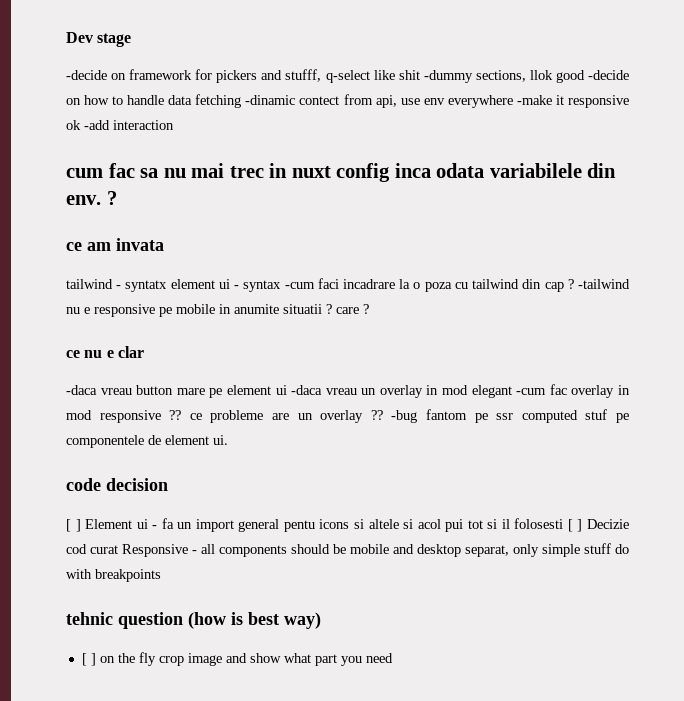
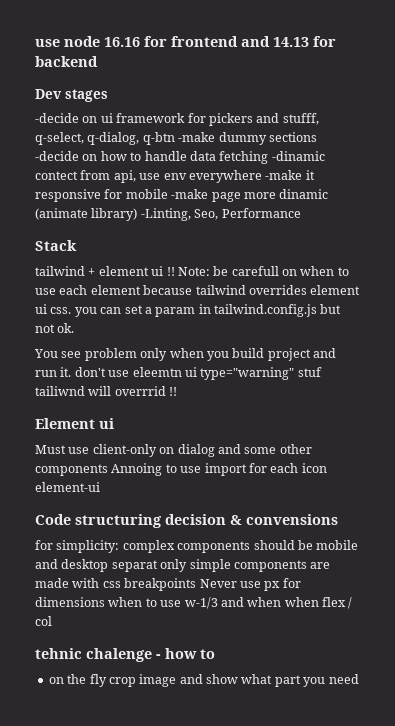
- Dev stage
- -decide on framework for pickers and stufff, q-select like shit -dummy sections, llok good -decide on how to handle data fetching -dinamic contect from api, use env everywhere -make it responsive ok -add interaction
- cum fac sa nu mai trec in nuxt config inca odata variabilele din env. ?
- ce am invata
- tailwind - syntatx element ui - syntax -cum faci incadrare la o poza cu tailwind din cap ? -tailwind nu e responsive pe mobile in anumite situatii ? care ?
- ce nu e clar
- -daca vreau button mare pe element ui -daca vreau un overlay in mod elegant -cum fac overlay in mod responsive ?? ce probleme are un overlay ?? -bug fantom pe ssr computed stuf pe componentele de element ui.
- code decision
- [ ] Element ui - fa un import general pentu icons si altele si acol pui tot si il folosesti [ ] Decizie cod curat Responsive - all components should be mobile and desktop separat, only simple stuff do with breakpoints
- tehnic question (how is best way)
- [ ] on the fly crop image and show what part you need
+ use node 16.16 for frontend and 14.13 for backend
+ Dev stages
+ -decide on ui framework for pickers and stufff, q-select, q-dialog, q-btn -make dummy sections -decide on how to handle data fetching -dinamic contect from api, use env everywhere -make it responsive for mobile -make page more dinamic (animate library) -Linting, Seo, Performance
+ Stack
+ tailwind + element ui !! Note: be carefull on when to use each element because tailwind overrides element ui css. you can set a param in tailwind.config.js but not ok.
+ You see problem only when you build project and run it. don't use eleemtn ui type="warning" stuf tailiwnd will overrrid !!
+ Element ui
+ Must use client-only on dialog and some other components Annoing to use import for each icon element-ui
+ Code structuring decision & convensions
+ for simplicity: complex components should be mobile and desktop separat only simple components are made with css breakpoints Never use px for dimensions when to use w-1/3 and when when flex / col
+ tehnic chalenge - how to
+ on the fly crop image and show what part you need

